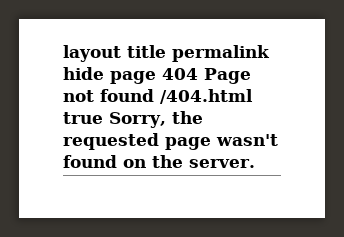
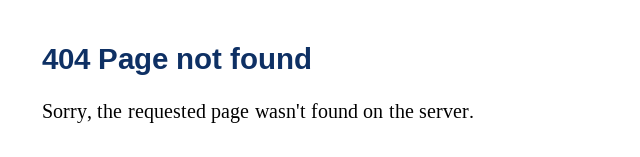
- layout title permalink hide page 404 Page not found /404.html true Sorry, the requested page wasn't found on the server.
+ 404 Page not found
+ Sorry, the requested page wasn't found on the server.

